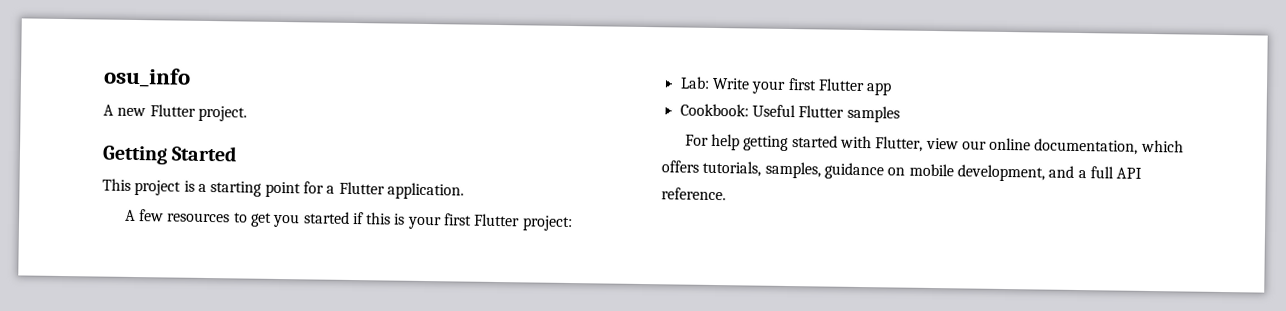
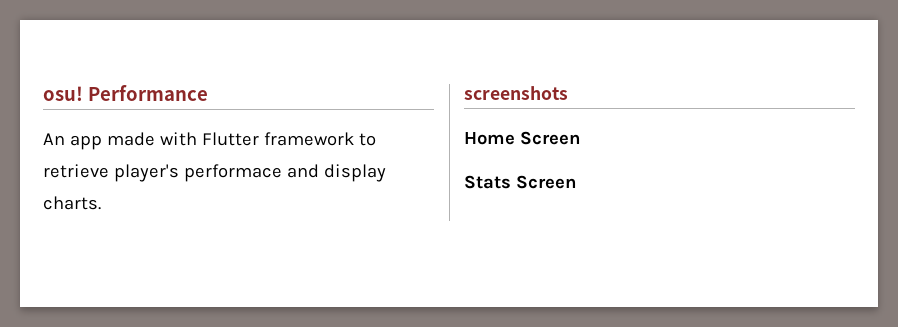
- osu_info
- A new Flutter project.
- Getting Started
- This project is a starting point for a Flutter application.
- A few resources to get you started if this is your first Flutter project:
- Lab: Write your first Flutter app
- Cookbook: Useful Flutter samples
- For help getting started with Flutter, view our online documentation, which offers tutorials, samples, guidance on mobile development, and a full API reference.
+ osu! Performance
+ An app made with Flutter framework to retrieve player's performace and display charts.
+ screenshots
+ Home Screen
+ Stats Screen

